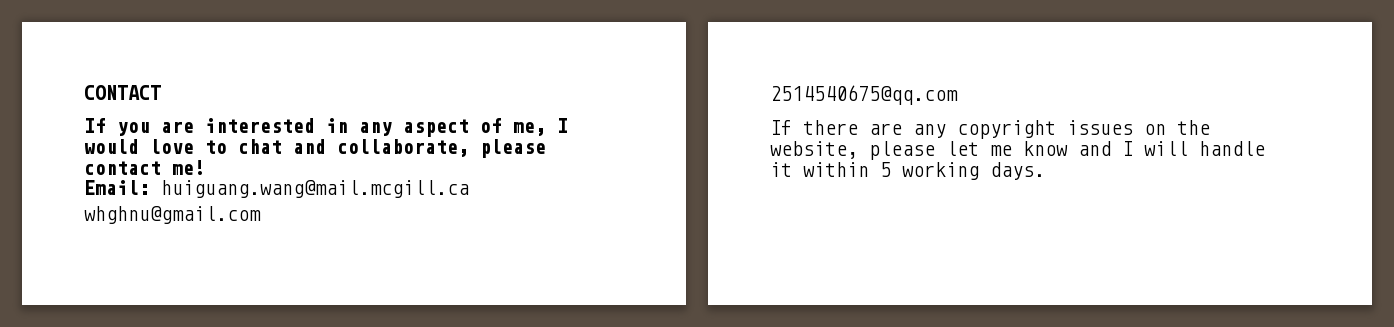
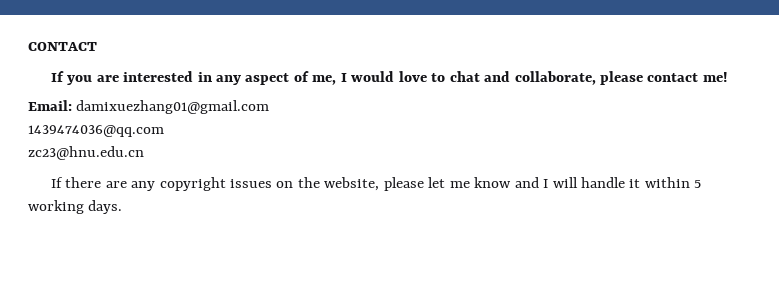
- Email: huiguang.wang@mail.mcgill.ca
- whghnu@gmail.com
- 2514540675@qq.com
+ Email: damixuezhang01@gmail.com
+ 1439474036@qq.com
+ zc23@hnu.edu.cn

